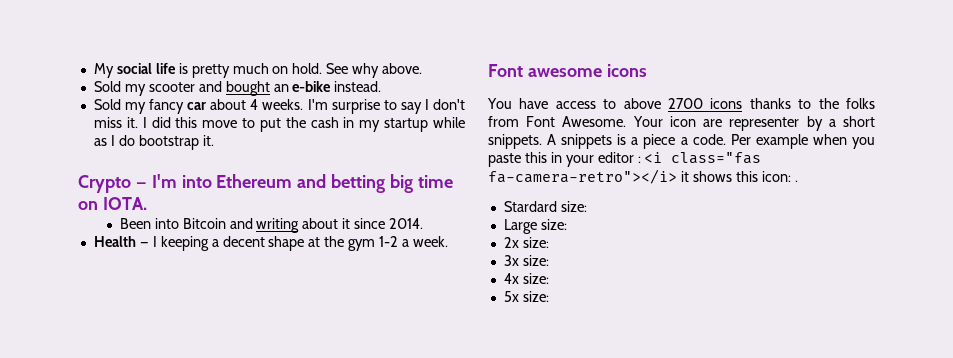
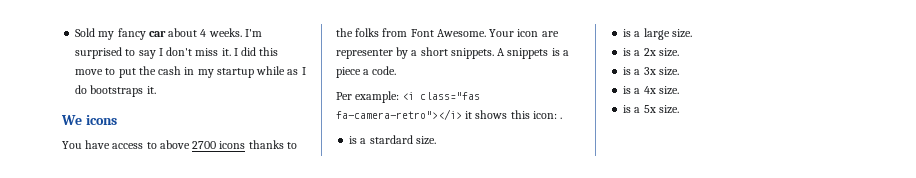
- My social life is pretty much on hold. See why above.
- Sold my scooter and bought an e-bike instead.
- I'm surprise to say I don't miss it.
+ I'm surprised to say I don't miss it.
- I did this move to put the cash in my startup while as I do bootstrap it.
+ I did this move to put the cash in my startup while as I do bootstraps it.
- Crypto — I'm into Ethereum and betting big time on IOTA.
- Been into Bitcoin and writing about it since 2014.
- Health — I keeping a decent shape at the gym 1-2 a week.
- Font awesome icons
+ We icons
- A snippets is a piece a code. Per example when you paste this in your editor : <i class="fas fa-camera-retro"></i> it shows this icon: .
+ A snippets is a piece a code.
+ Per example: <i class="fas fa-camera-retro"></i> it shows this icon: .
- Stardard size:
- Large size:
- 2x size:
- 3x size:
- 4x size:
- 5x size:
+ is a stardard size.
+ is a large size.
+ is a 2x size.
+ is a 3x size.
+ is a 4x size.
+ is a 5x size.

